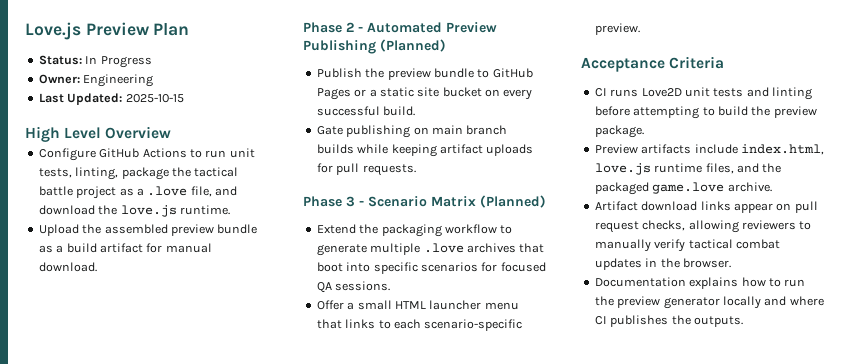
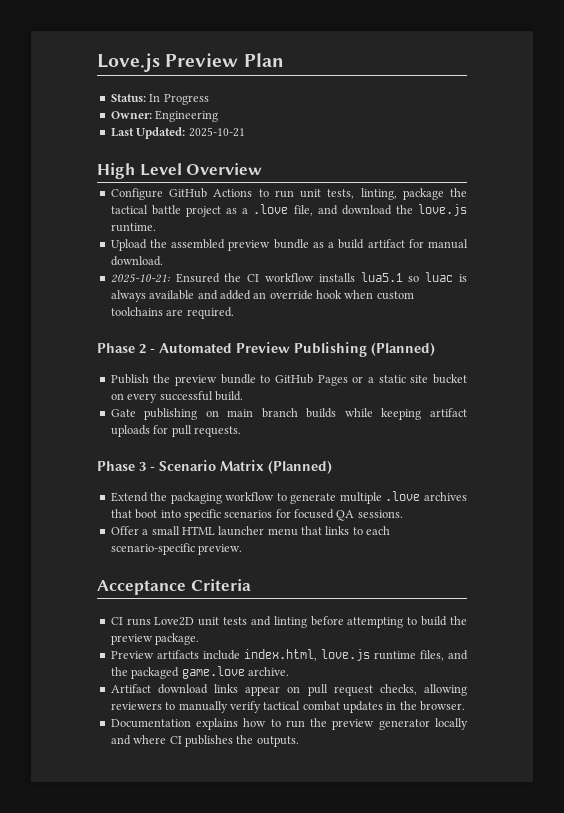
- Last Updated: 2025-10-15
+ Last Updated: 2025-10-21
+ 2025-10-21: Ensured the CI workflow installs lua5.1 so luac is always available and added an override hook when custom toolchains are required.

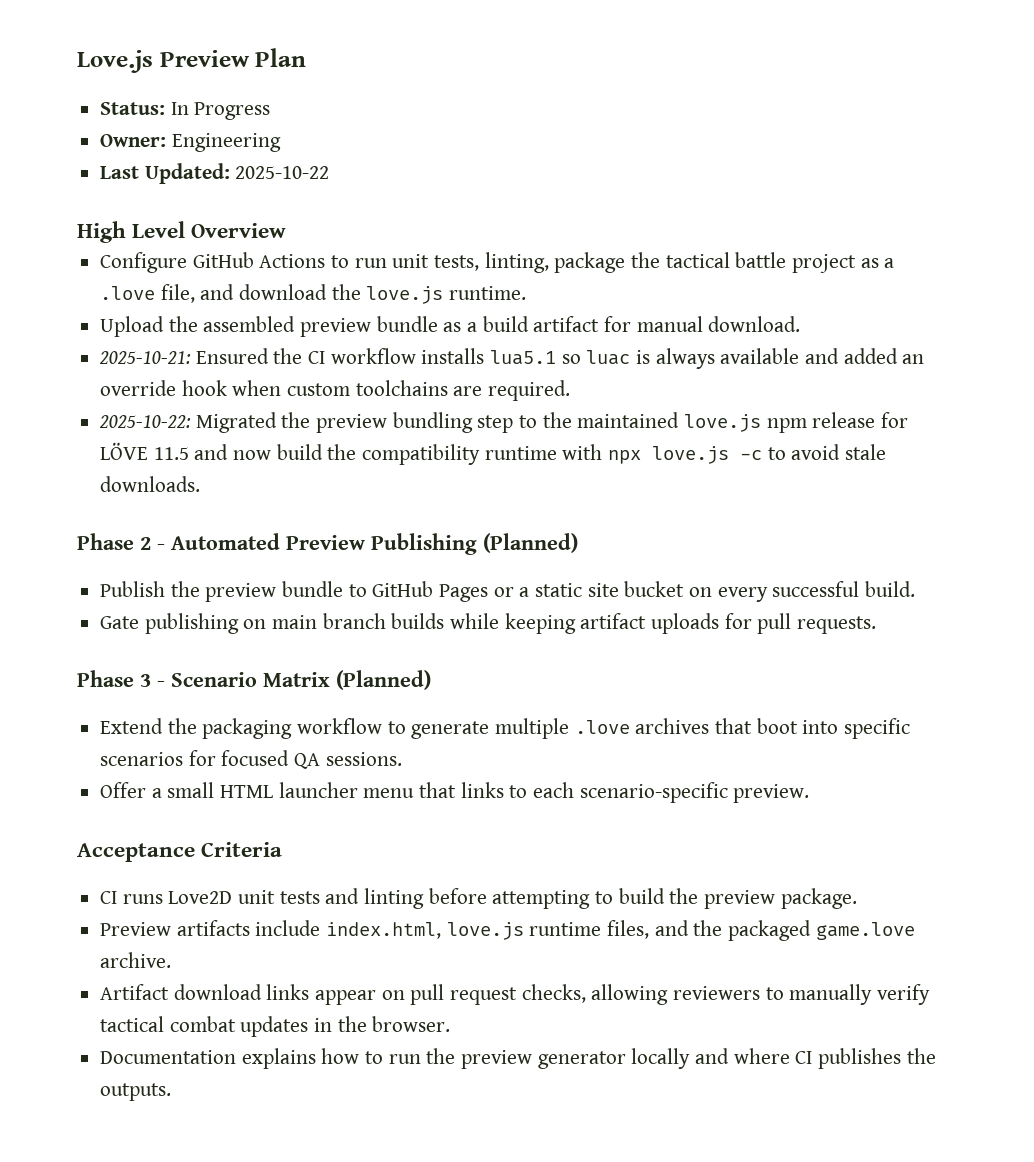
- Last Updated: 2025-10-21
+ Last Updated: 2025-10-22
+ 2025-10-22: Migrated the preview bundling step to the maintained love.js npm release for LÖVE 11.5 and now build the compatibility runtime with npx love.js -c to avoid stale downloads.

